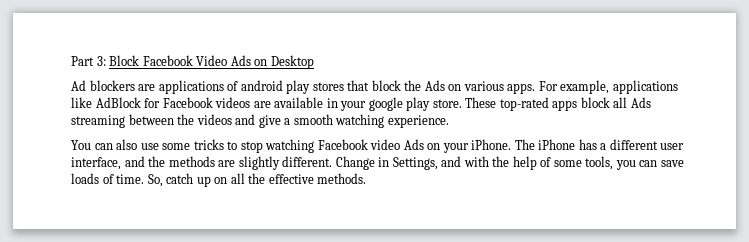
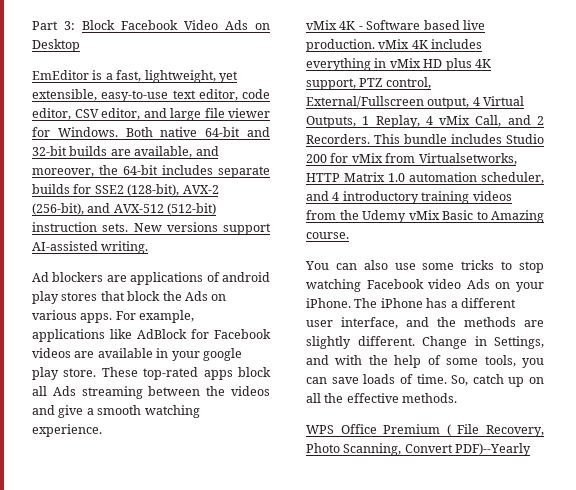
+ EmEditor is a fast, lightweight, yet extensible, easy-to-use text editor, code editor, CSV editor, and large file viewer for Windows. Both native 64-bit and 32-bit builds are available, and moreover, the 64-bit includes separate builds for SSE2 (128-bit), AVX-2 (256-bit), and AVX-512 (512-bit) instruction sets. New versions support AI-assisted writing.
+ vMix 4K - Software based live production. vMix 4K includes everything in vMix HD plus 4K support, PTZ control, External/Fullscreen output, 4 Virtual Outputs, 1 Replay, 4 vMix Call, and 2 Recorders. This bundle includes Studio 200 for vMix from Virtualsetworks, HTTP Matrix 1.0 automation scheduler, and 4 introductory training videos from the Udemy vMix Basic to Amazing course.
+ WPS Office Premium ( File Recovery, Photo Scanning, Convert PDF)--Yearly

